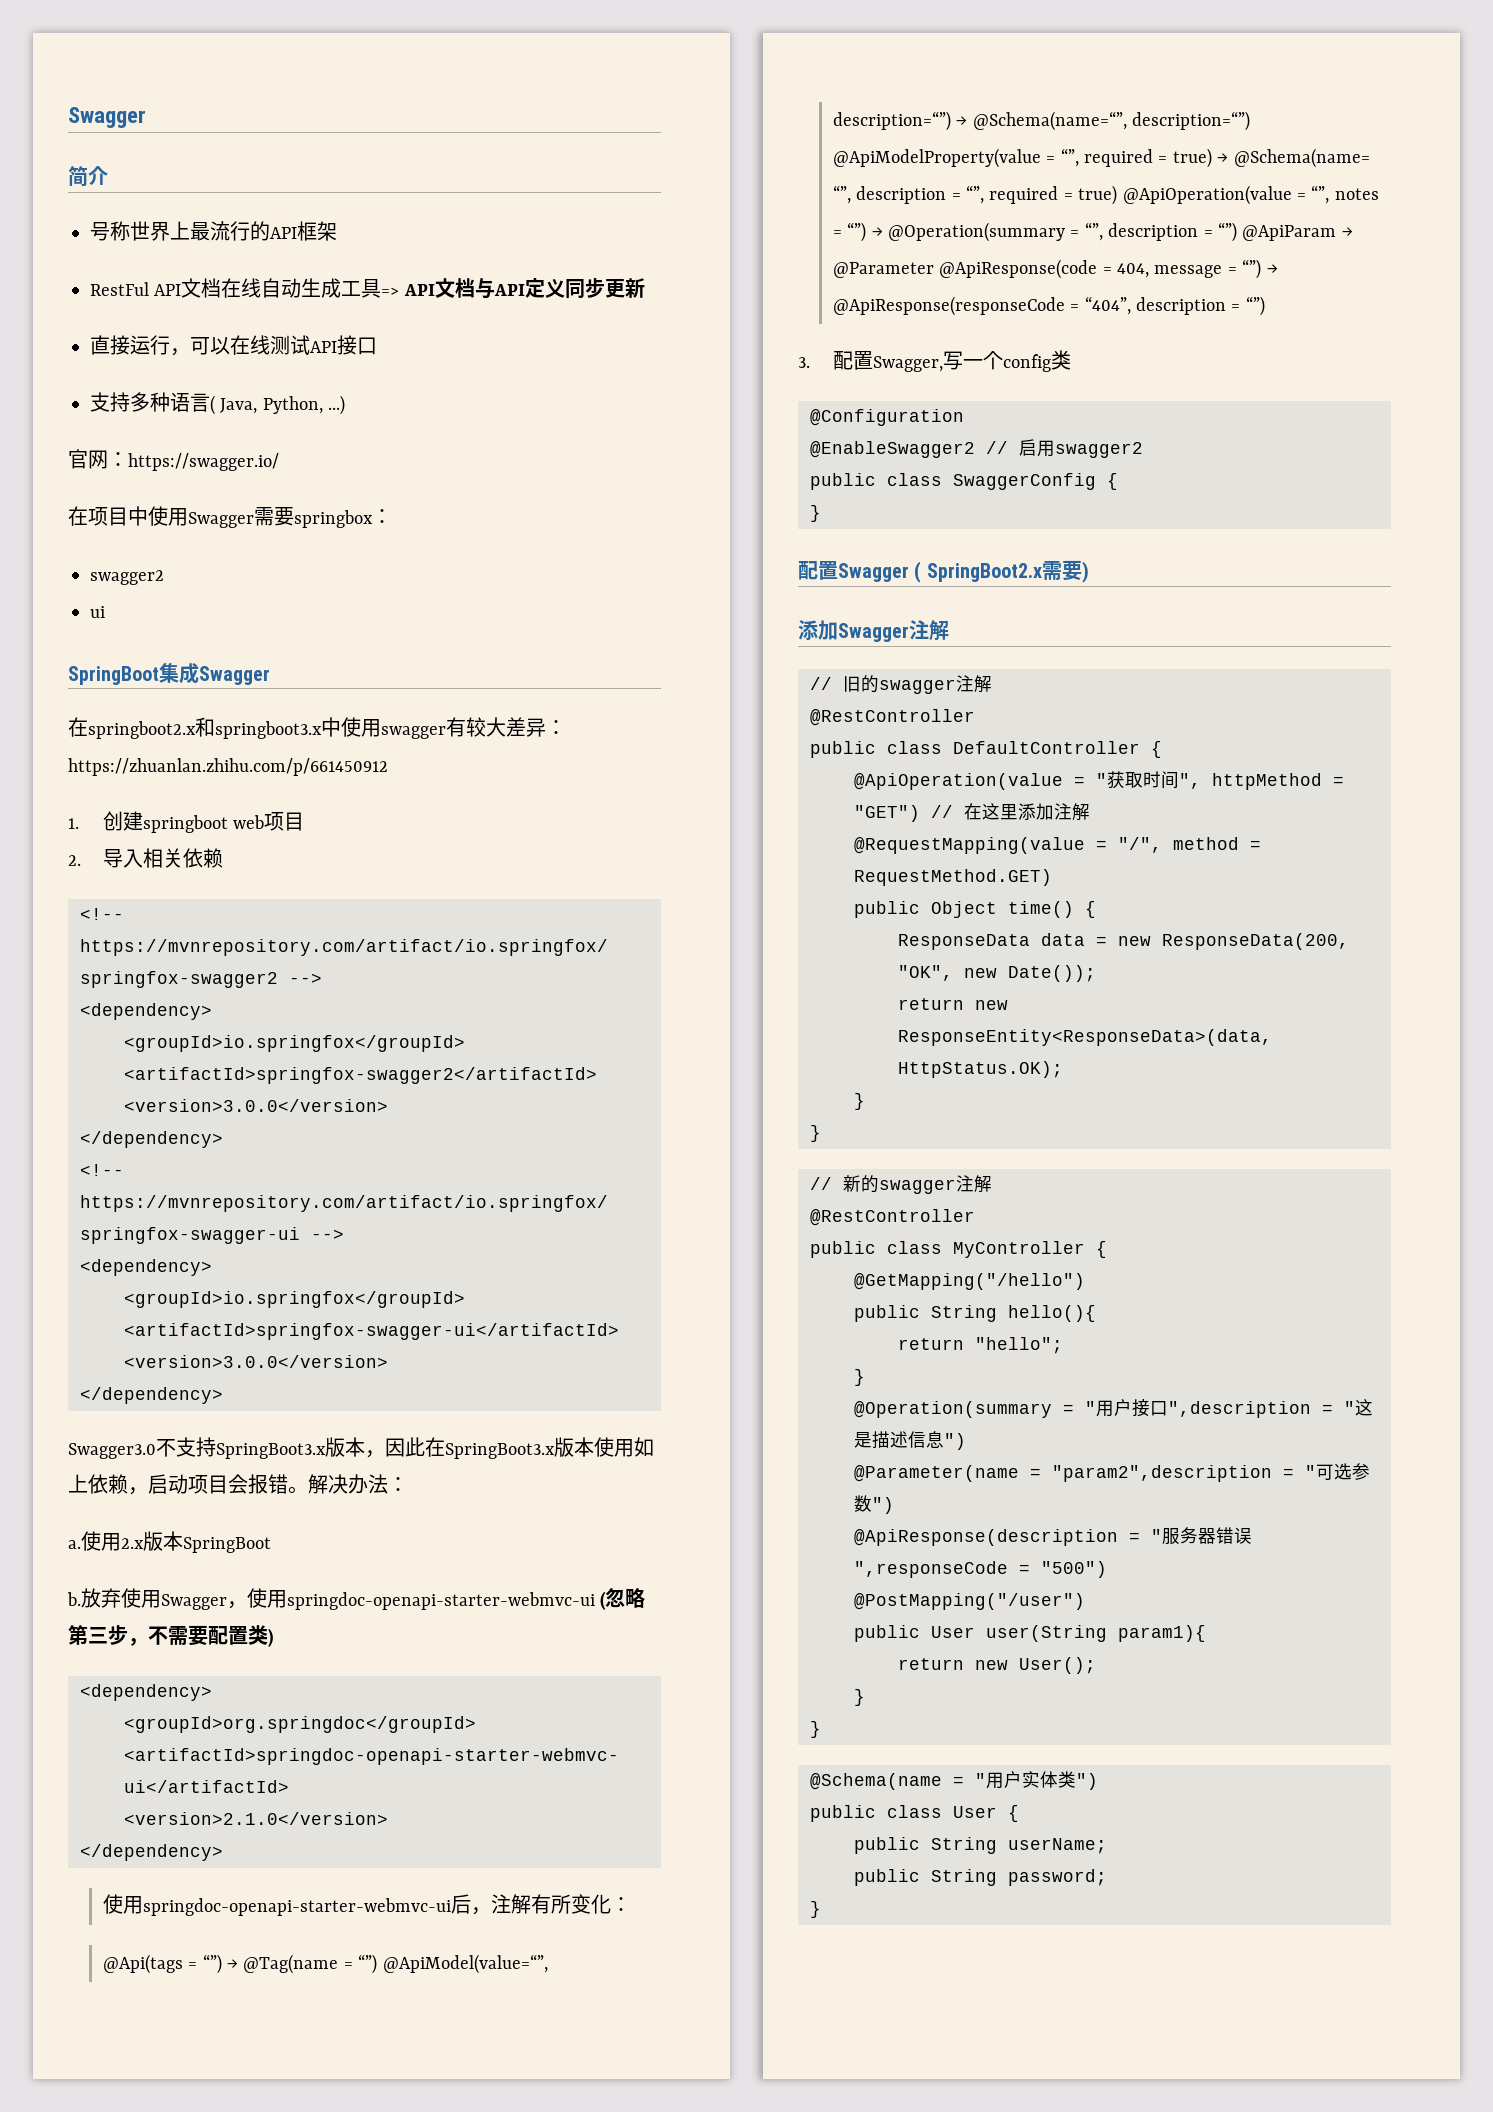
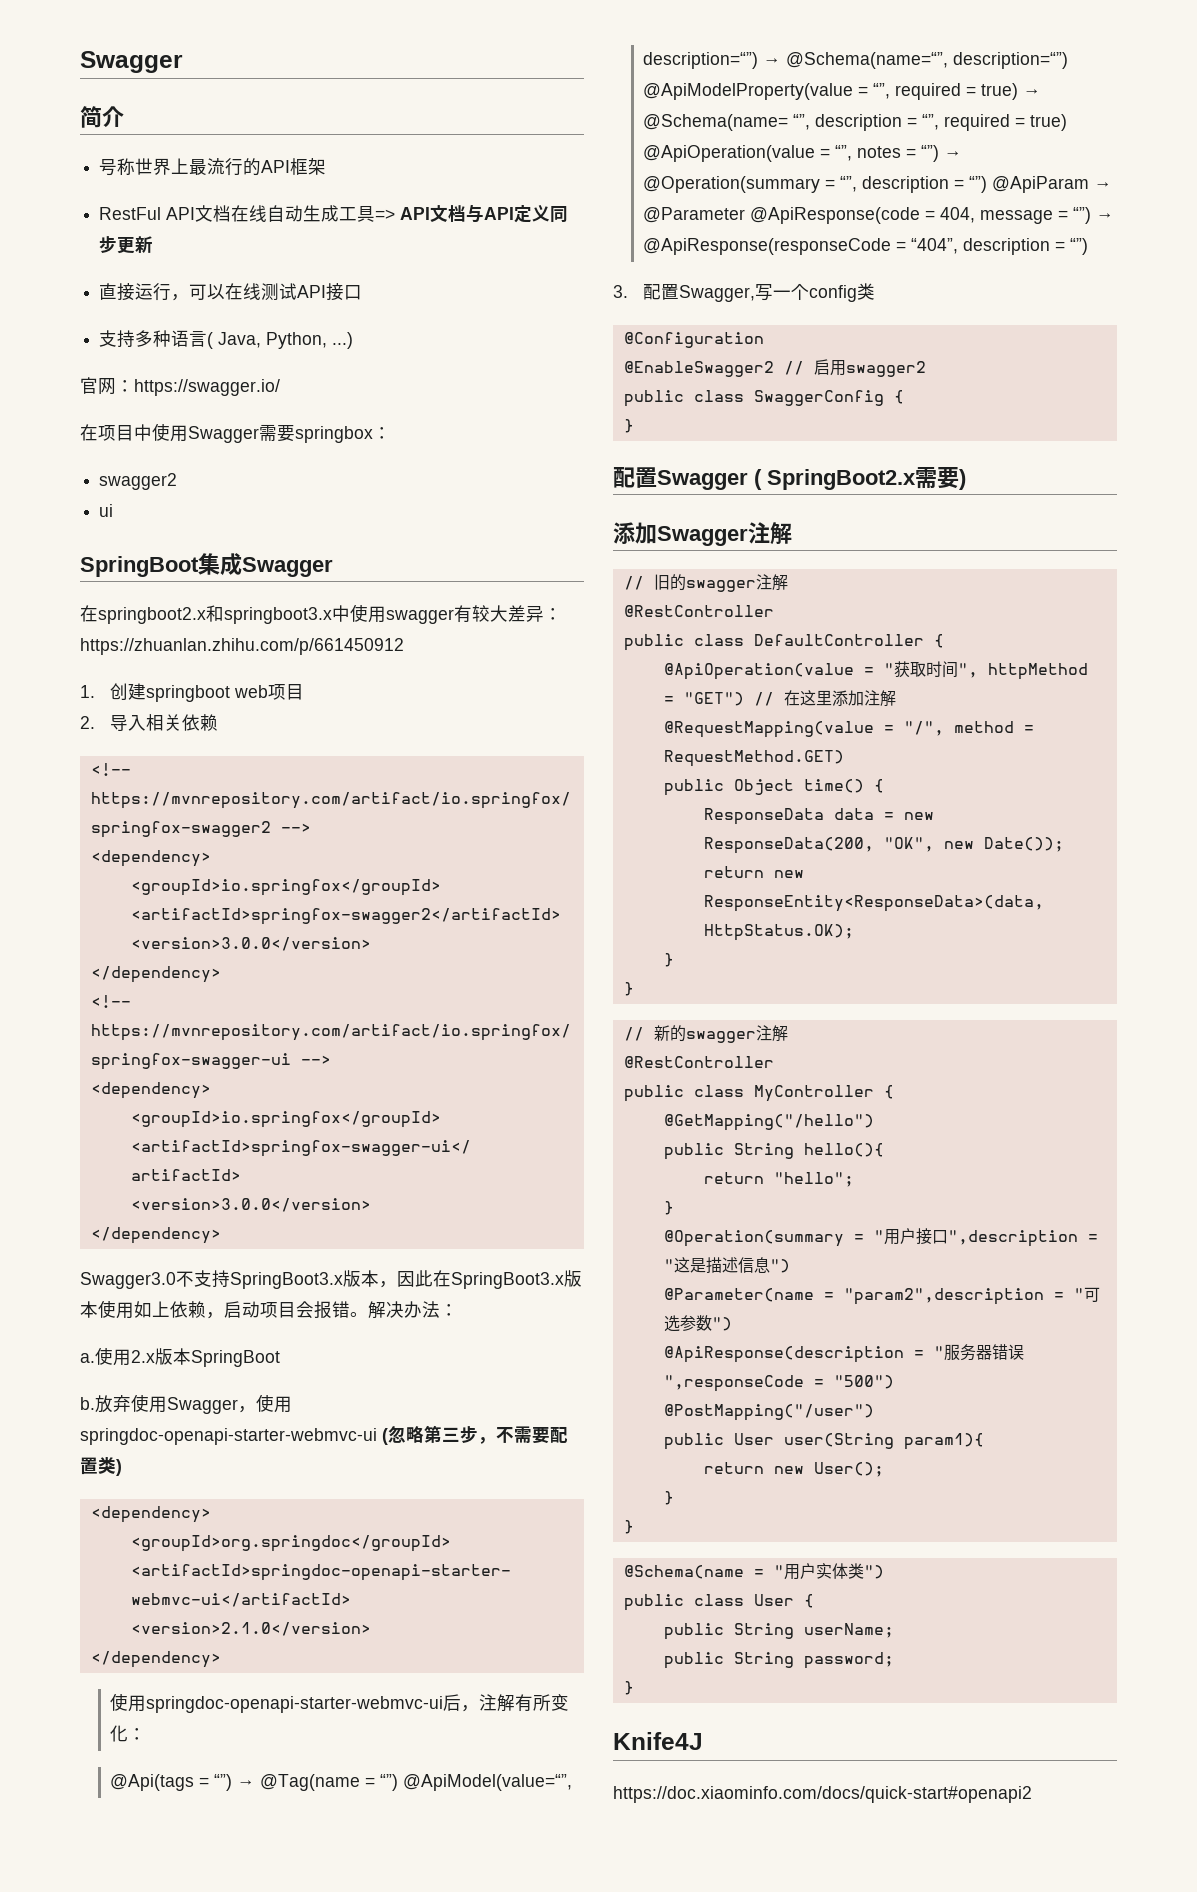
+ Knife4J
+ https://doc.xiaominfo.com/docs/quick-start#openapi2

